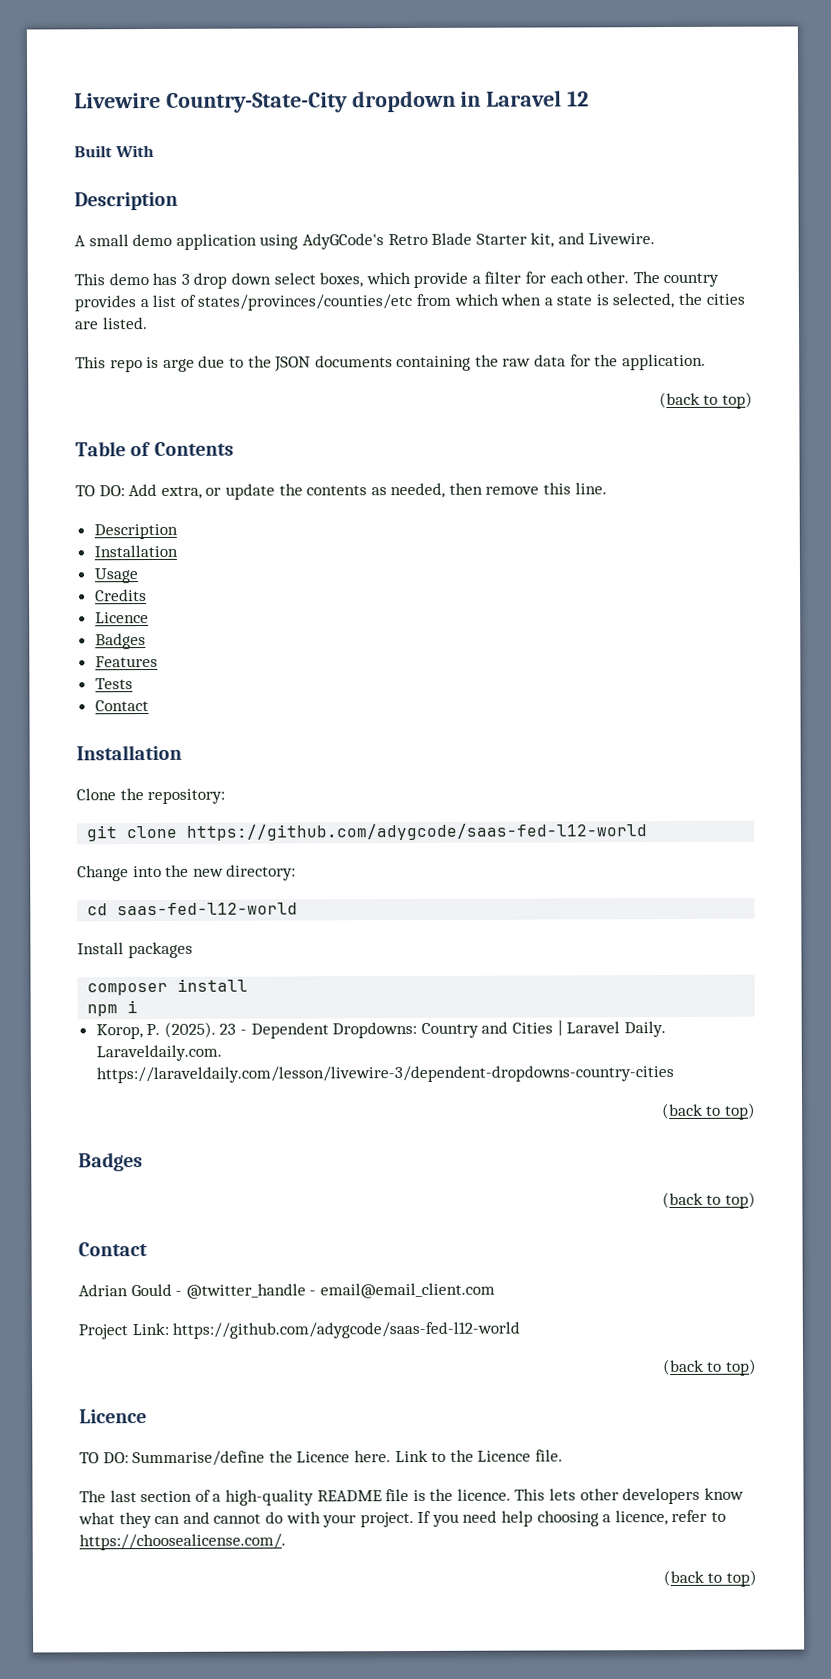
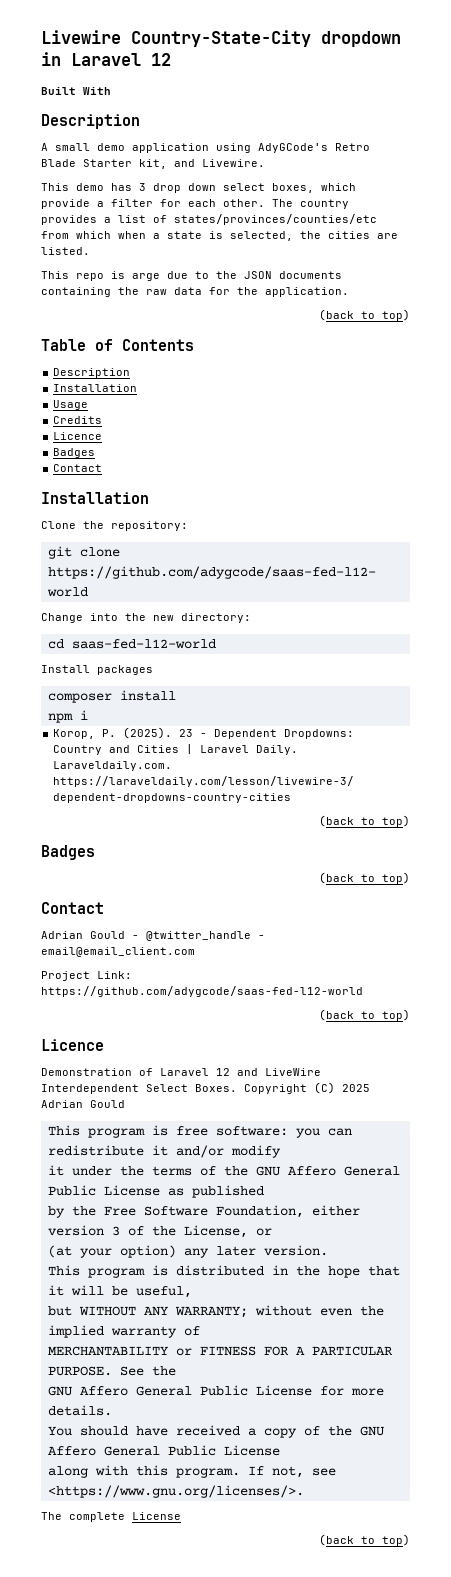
- TO DO: Add extra, or update the contents as needed, then remove this line.
- Features
- Tests
- TO DO: Summarise/define the Licence here. Link to the Licence file.
- The last section of a high-quality README file is the licence. This lets other developers know what they can and cannot do with your project. If you need help choosing a licence, refer to https://choosealicense.com/.
+ Demonstration of Laravel 12 and LiveWire Interdependent Select Boxes. Copyright (C) 2025 Adrian Gould
+ This program is free software: you can redistribute it and/or modify
+ it under the terms of the GNU Affero General Public License as published
+ by the Free Software Foundation, either version 3 of the License, or
+ (at your option) any later version.
+ This program is distributed in the hope that it will be useful,
+ but WITHOUT ANY WARRANTY; without even the implied warranty of
+ MERCHANTABILITY or FITNESS FOR A PARTICULAR PURPOSE. See the
+ GNU Affero General Public License for more details.
+ You should have received a copy of the GNU Affero General Public License
+ along with this program. If not, see <https://www.gnu.org/licenses/>.
+ The complete License

